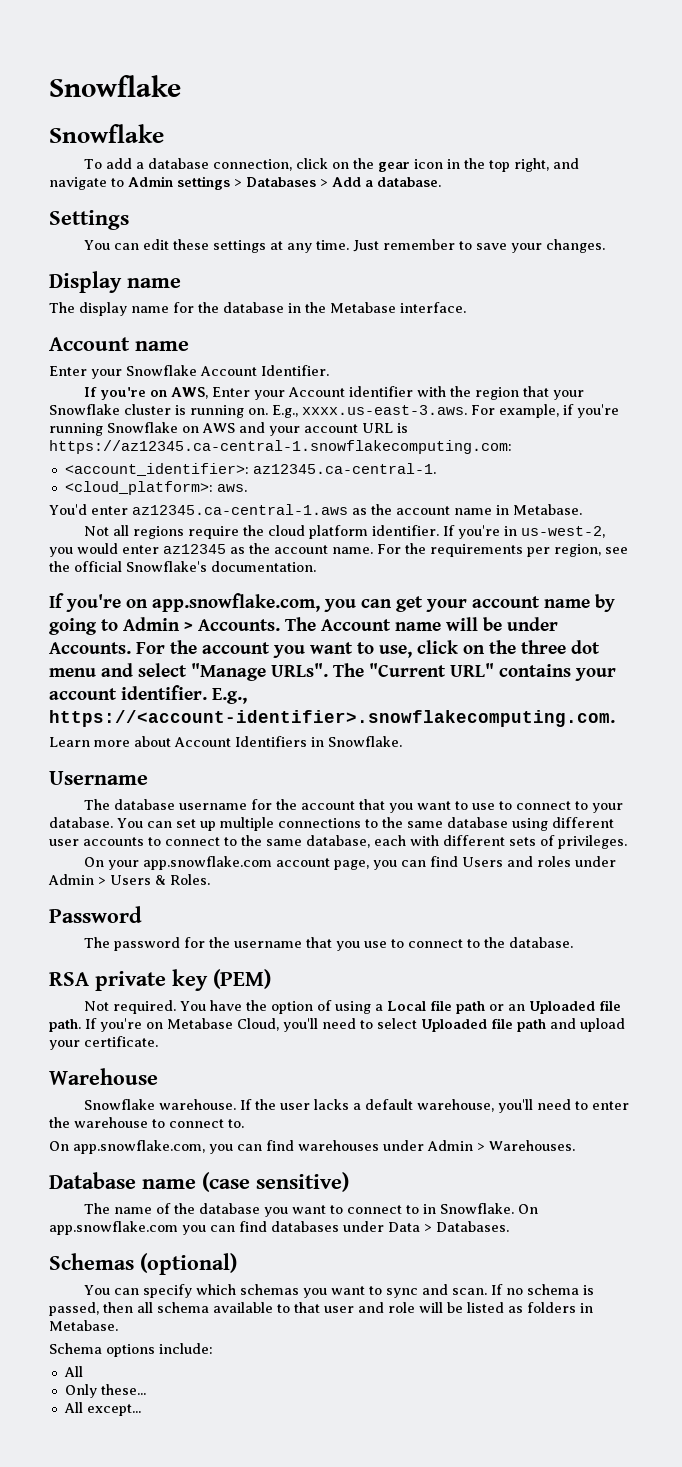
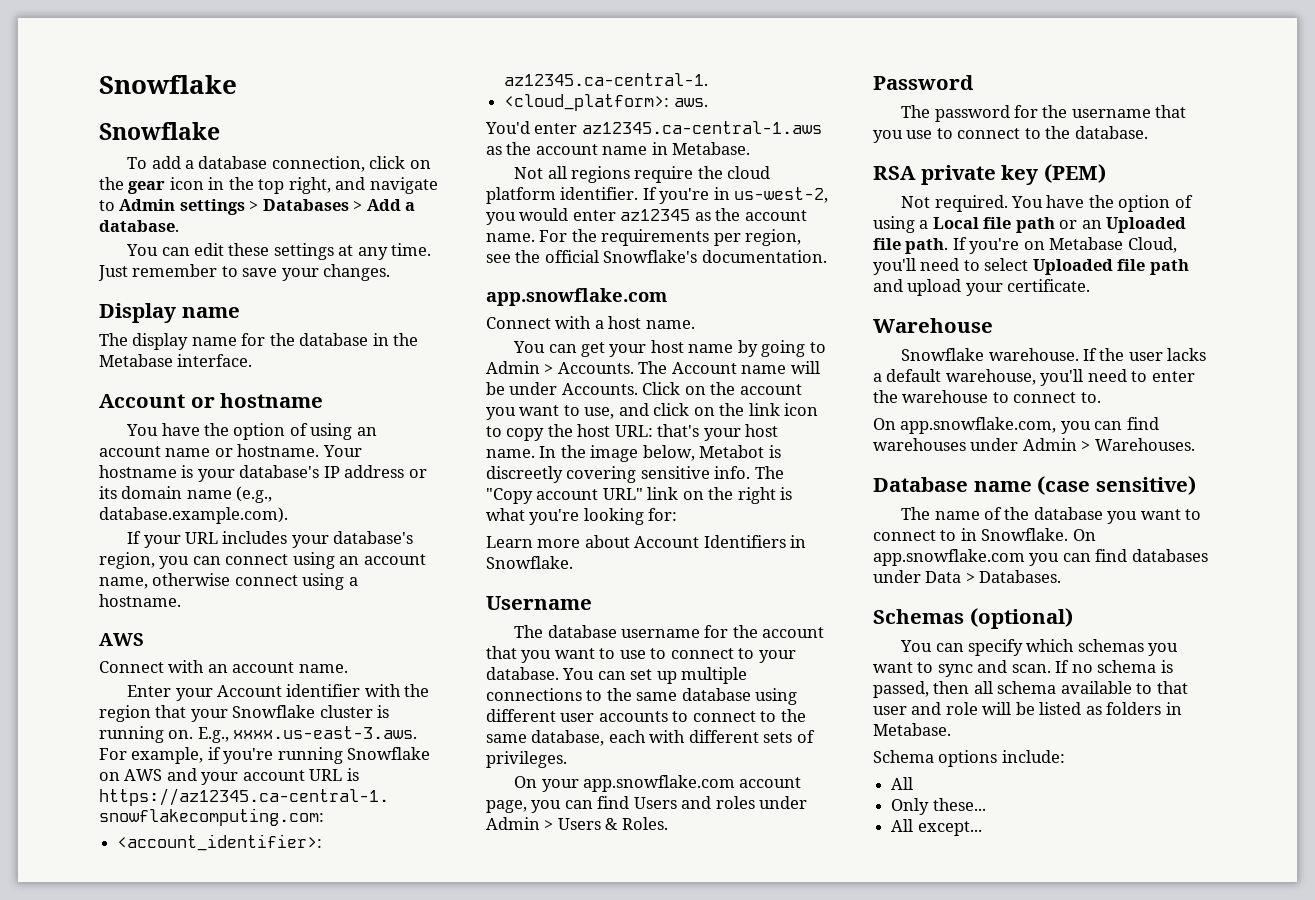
- Settings
  The display name for the database in the Metabase interface.
- Account name
- Enter your Snowflake Account Identifier.
- If you're on AWS, Enter your Account identifier with the region that your Snowflake cluster is running on.
+ Account or hostname
+ You have the option of using an account name or hostname. Your hostname is your database's IP address or its domain name (e.g., database.example.com).
+ If your URL includes your database's region, you can connect using an account name, otherwise connect using a hostname.
+ AWS
+ Connect with an account name.
+ Enter your Account identifier with the region that your Snowflake cluster is running on.
  For the requirements per region, see the official Snowflake's documentation.
- If you're on app.snowflake.com, you can get your account name by going to Admin > Accounts.
+ app.snowflake.com
+ Connect with a host name.
+ You can get your host name by going to Admin > Accounts.
- For the account you want to use, click on the three dot menu and select "Manage URLs". The "Current URL" contains your account identifier. E.g., https://<account-identifier>.snowflakecomputing.com.
+ Click on the account you want to use, and click on the link icon to copy the host URL: that's your host name. In the image below, Metabot is discreetly covering sensitive info. The "Copy account URL" link on the right is what you're looking for:

